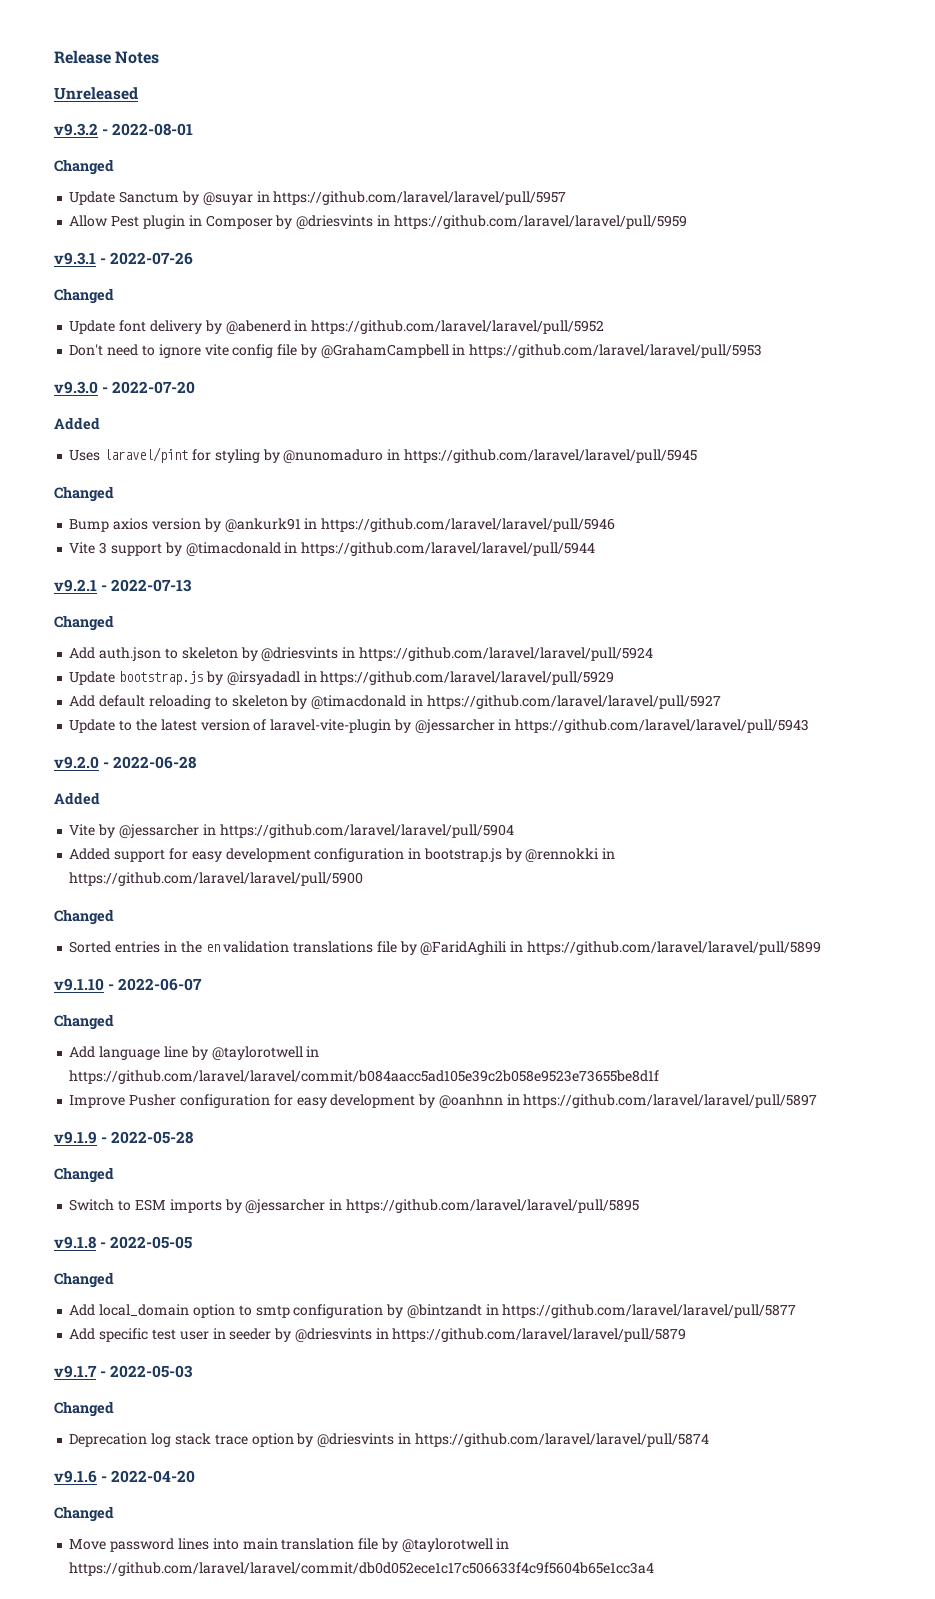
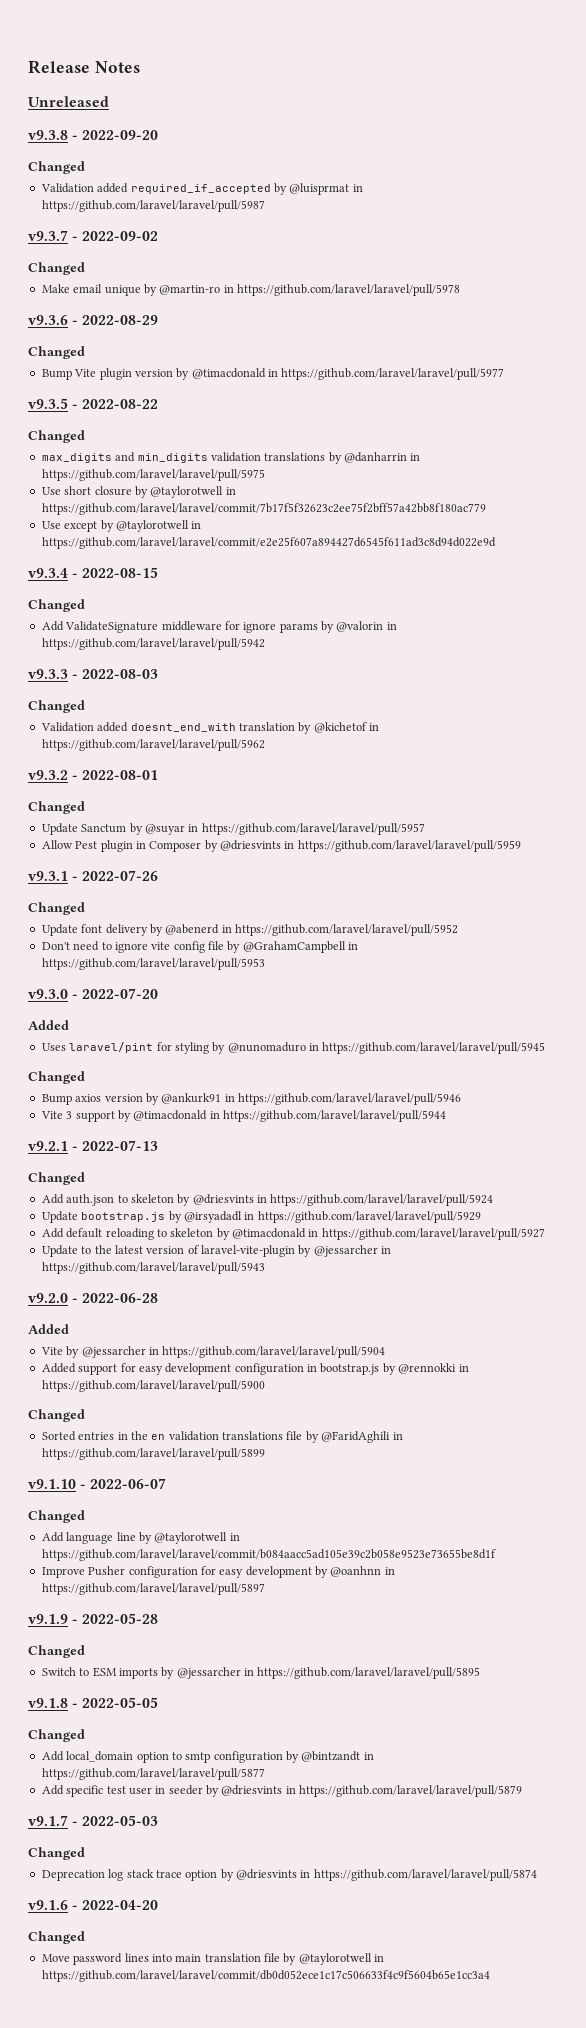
+ v9.3.8 - 2022-09-20
+ Changed
+ Validation added required_if_accepted by @luisprmat in https://github.com/laravel/laravel/pull/5987
+ v9.3.7 - 2022-09-02
+ Changed
+ Make email unique by @martin-ro in https://github.com/laravel/laravel/pull/5978
+ v9.3.6 - 2022-08-29
+ Changed
+ Bump Vite plugin version by @timacdonald in https://github.com/laravel/laravel/pull/5977
+ v9.3.5 - 2022-08-22
+ Changed
+ max_digits and min_digits validation translations by @danharrin in https://github.com/laravel/laravel/pull/5975
+ Use short closure by @taylorotwell in https://github.com/laravel/laravel/commit/7b17f5f32623c2ee75f2bff57a42bb8f180ac779
+ Use except by @taylorotwell in https://github.com/laravel/laravel/commit/e2e25f607a894427d6545f611ad3c8d94d022e9d
+ v9.3.4 - 2022-08-15
+ Changed
+ Add ValidateSignature middleware for ignore params by @valorin in https://github.com/laravel/laravel/pull/5942
+ v9.3.3 - 2022-08-03
+ Changed
+ Validation added doesnt_end_with translation by @kichetof in https://github.com/laravel/laravel/pull/5962

